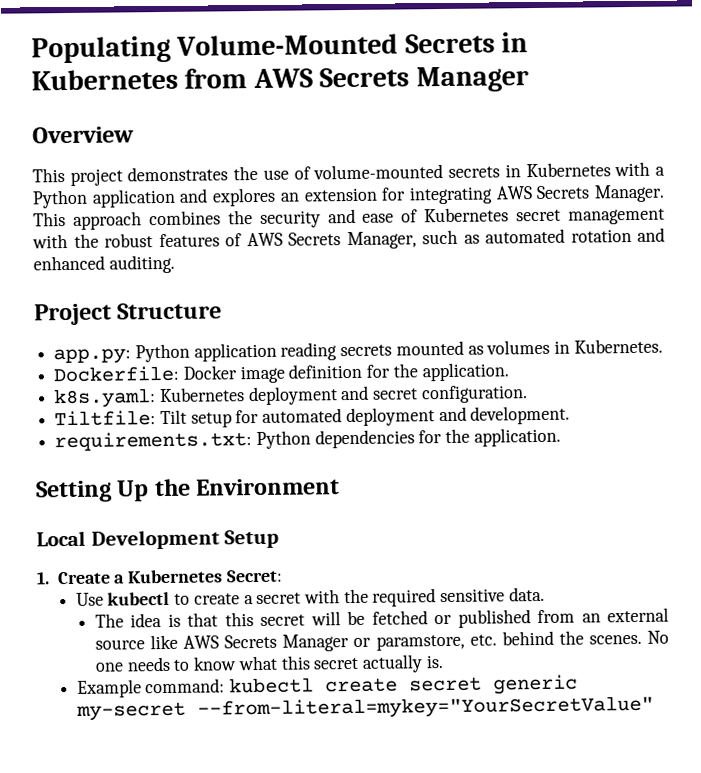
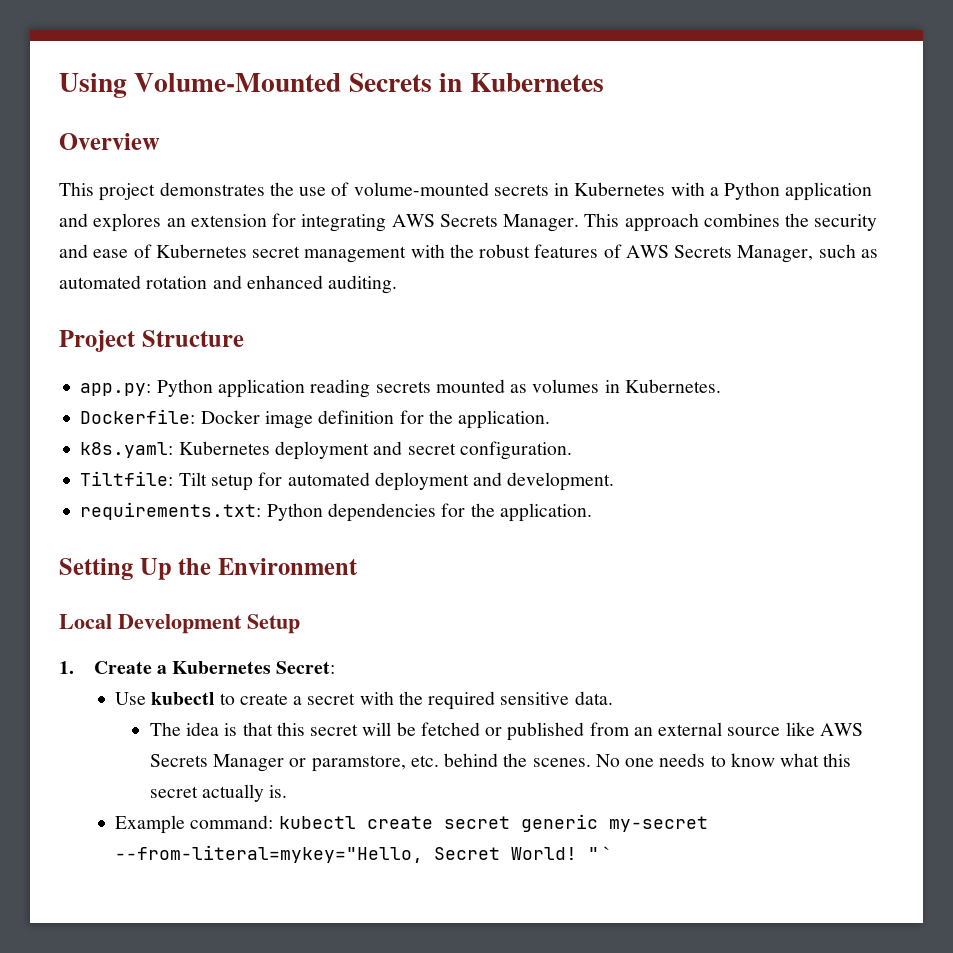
- Populating Volume-Mounted Secrets in Kubernetes from AWS Secrets Manager
+ Using Volume-Mounted Secrets in Kubernetes
- Example command: kubectl create secret generic my-secret --from-literal=mykey="YourSecretValue"
+ Example command: kubectl create secret generic my-secret --from-literal=mykey="Hello, Secret World! " `

